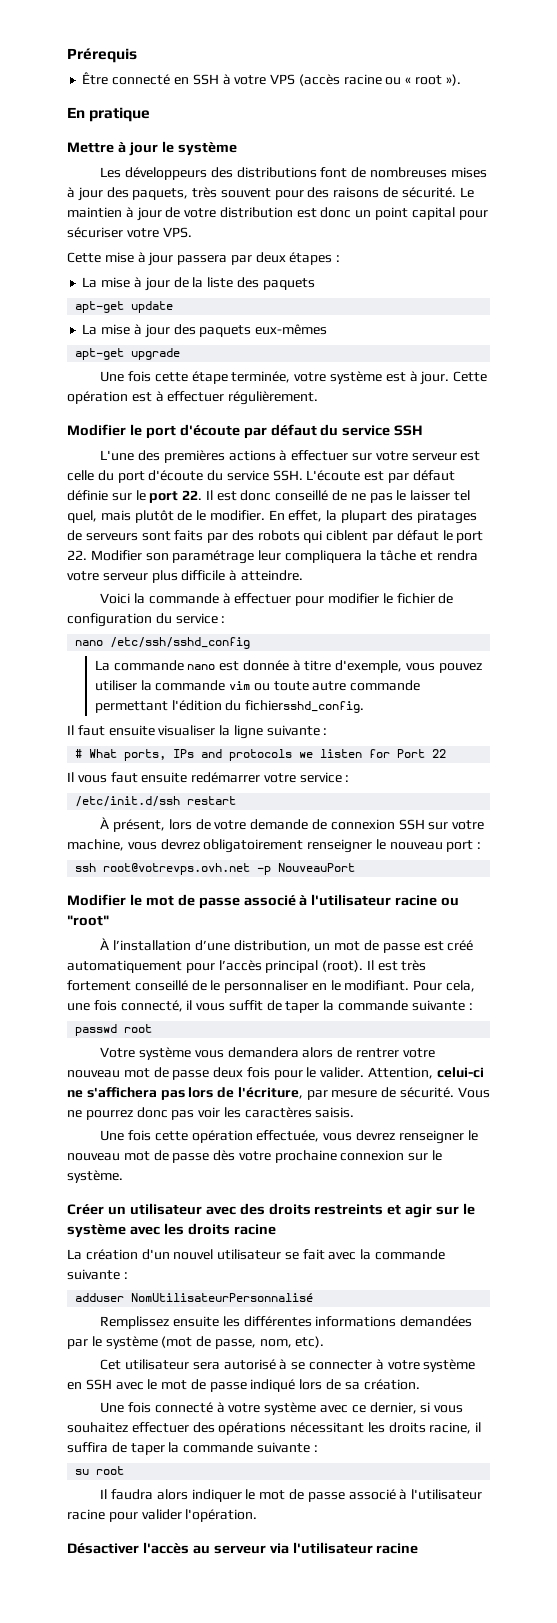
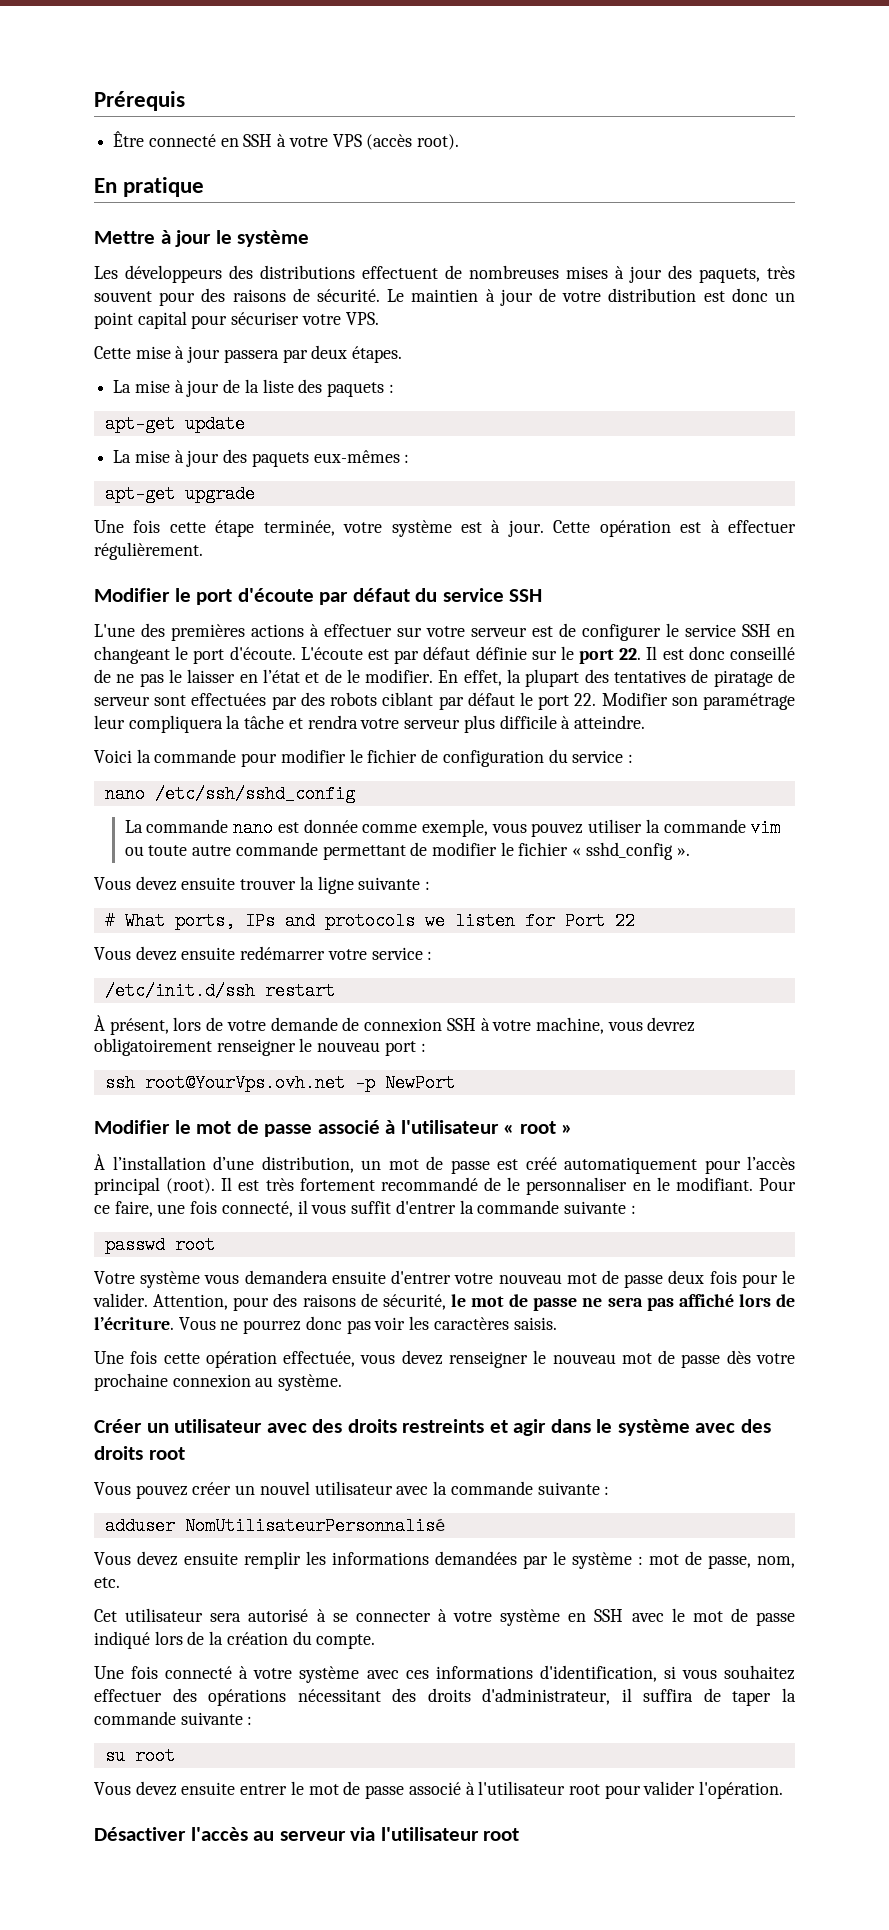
- Être connecté en SSH à votre VPS (accès racine ou « root »).
+ Être connecté en SSH à votre VPS (accès root).
- Les développeurs des distributions font de nombreuses mises à jour des paquets, très souvent pour des raisons de sécurité.
+ Les développeurs des distributions effectuent de nombreuses mises à jour des paquets, très souvent pour des raisons de sécurité.
- Cette mise à jour passera par deux étapes :
+ Cette mise à jour passera par deux étapes.
- La mise à jour de la liste des paquets
+ La mise à jour de la liste des paquets :
- La mise à jour des paquets eux-mêmes
+ La mise à jour des paquets eux-mêmes :
- L'une des premières actions à effectuer sur votre serveur est celle du port d'écoute du service SSH. L'écoute est par défaut définie sur le port 22. Il est donc conseillé de ne pas le laisser tel quel, mais plutôt de le modifier.
+ L'une des premières actions à effectuer sur votre serveur est de configurer le service SSH en changeant le port d'écoute. L'écoute est par défaut définie sur le port 22. Il est donc conseillé de ne pas le laisser en l’état et de le modifier.
- En effet, la plupart des piratages de serveurs sont faits par des robots qui ciblent par défaut le port 22. Modifier son paramétrage leur compliquera la tâche et rendra votre serveur plus difficile à atteindre.
+ En effet, la plupart des tentatives de piratage de serveur sont effectuées par des robots ciblant par défaut le port 22. Modifier son paramétrage leur compliquera la tâche et rendra votre serveur plus difficile à atteindre.
- Voici la commande à effectuer pour modifier le fichier de configuration du service :
+ Voici la commande pour modifier le fichier de configuration du service :
- La commande nano est donnée à titre d'exemple, vous pouvez utiliser la commande vim ou toute autre commande permettant l'édition du fichiersshd_config.
- Il faut ensuite visualiser la ligne suivante :
+ La commande nano est donnée comme exemple, vous pouvez utiliser la commande vim ou toute autre commande permettant de modifier le fichier « sshd_config ».
+ Vous devez ensuite trouver la ligne suivante :
- Il vous faut ensuite redémarrer votre service :
+ Vous devez ensuite redémarrer votre service :
- À présent, lors de votre demande de connexion SSH sur votre machine, vous devrez obligatoirement renseigner le nouveau port :
+ À présent, lors de votre demande de connexion SSH à votre machine, vous devrez obligatoirement renseigner le nouveau port :
- ssh root@votrevps.ovh.net -p NouveauPort
+ ssh root@YourVps.ovh.net -p NewPort
- Modifier le mot de passe associé à l'utilisateur racine ou "root"
+ Modifier le mot de passe associé à l'utilisateur « root »
- Il est très fortement conseillé de le personnaliser en le modifiant.
+ Il est très fortement recommandé de le personnaliser en le modifiant.
- Pour cela, une fois connecté, il vous suffit de taper la commande suivante :
+ Pour ce faire, une fois connecté, il vous suffit d'entrer la commande suivante :
- Votre système vous demandera alors de rentrer votre nouveau mot de passe deux fois pour le valider.
+ Votre système vous demandera ensuite d'entrer votre nouveau mot de passe deux fois pour le valider.
- Attention, celui-ci ne s'affichera pas lors de l'écriture, par mesure de sécurité.
+ Attention, pour des raisons de sécurité, le mot de passe ne sera pas affiché lors de l’écriture.
- Une fois cette opération effectuée, vous devrez renseigner le nouveau mot de passe dès votre prochaine connexion sur le système.
+ Une fois cette opération effectuée, vous devez renseigner le nouveau mot de passe dès votre prochaine connexion au système.
- Créer un utilisateur avec des droits restreints et agir sur le système avec les droits racine
- La création d'un nouvel utilisateur se fait avec la commande suivante :
+ Créer un utilisateur avec des droits restreints et agir dans le système avec des droits root
+ Vous pouvez créer un nouvel utilisateur avec la commande suivante :
- Remplissez ensuite les différentes informations demandées par le système (mot de passe, nom, etc).
+ Vous devez ensuite remplir les informations demandées par le système : mot de passe, nom, etc.
- Cet utilisateur sera autorisé à se connecter à votre système en SSH avec le mot de passe indiqué lors de sa création.
+ Cet utilisateur sera autorisé à se connecter à votre système en SSH avec le mot de passe indiqué lors de la création du compte.
- Une fois connecté à votre système avec ce dernier, si vous souhaitez effectuer des opérations nécessitant les droits racine, il suffira de taper la commande suivante :
+ Une fois connecté à votre système avec ces informations d'identification, si vous souhaitez effectuer des opérations nécessitant des droits d'administrateur, il suffira de taper la commande suivante :
- Il faudra alors indiquer le mot de passe associé à l'utilisateur racine pour valider l'opération.
+ Vous devez ensuite entrer le mot de passe associé à l'utilisateur root pour valider l'opération.
- Désactiver l'accès au serveur via l'utilisateur racine
+ Désactiver l'accès au serveur via l'utilisateur root

